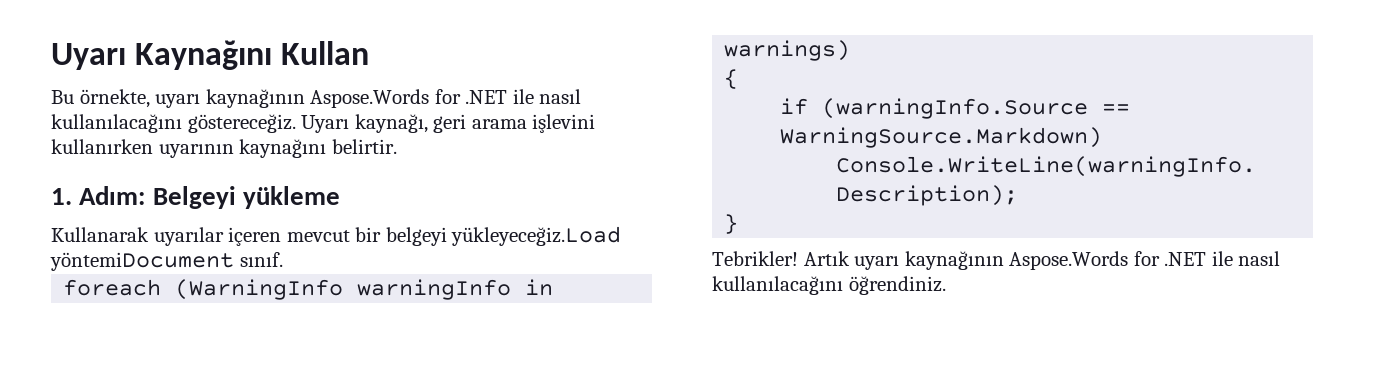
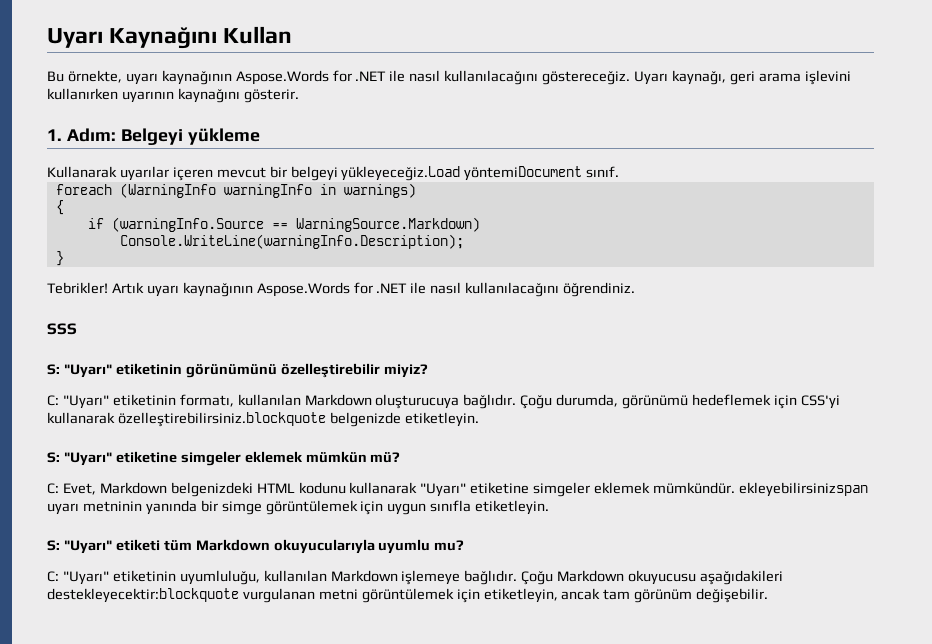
- Uyarı kaynağı, geri arama işlevini kullanırken uyarının kaynağını belirtir.
+ Uyarı kaynağı, geri arama işlevini kullanırken uyarının kaynağını gösterir.
+ SSS
+ S: "Uyarı" etiketinin görünümünü özelleştirebilir miyiz?
+ C: "Uyarı" etiketinin formatı, kullanılan Markdown oluşturucuya bağlıdır. Çoğu durumda, görünümü hedeflemek için CSS'yi kullanarak özelleştirebilirsiniz.blockquote belgenizde etiketleyin.
+ S: "Uyarı" etiketine simgeler eklemek mümkün mü?
+ C: Evet, Markdown belgenizdeki HTML kodunu kullanarak "Uyarı" etiketine simgeler eklemek mümkündür. ekleyebilirsinizspan uyarı metninin yanında bir simge görüntülemek için uygun sınıfla etiketleyin.
+ S: "Uyarı" etiketi tüm Markdown okuyucularıyla uyumlu mu?
+ C: "Uyarı" etiketinin uyumluluğu, kullanılan Markdown işlemeye bağlıdır. Çoğu Markdown okuyucusu aşağıdakileri destekleyecektir:blockquote vurgulanan metni görüntülemek için etiketleyin, ancak tam görünüm değişebilir.

